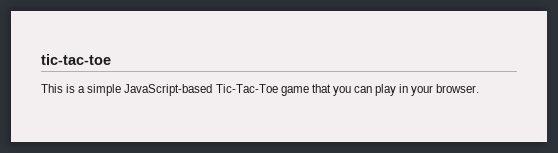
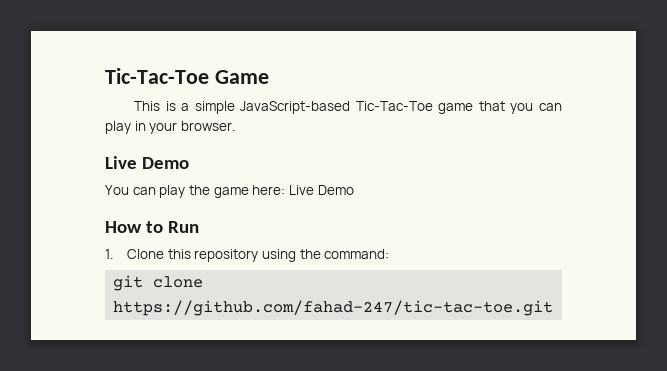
- tic-tac-toe
+ Tic-Tac-Toe Game
  This is a simple JavaScript-based Tic-Tac-Toe game that you can play in your browser.
+ Live Demo
+ You can play the game here: Live Demo
+ How to Run
+ 1. Clone this repository using the command:
+ git clone https://github.com/fahad-247/tic-tac-toe.git

